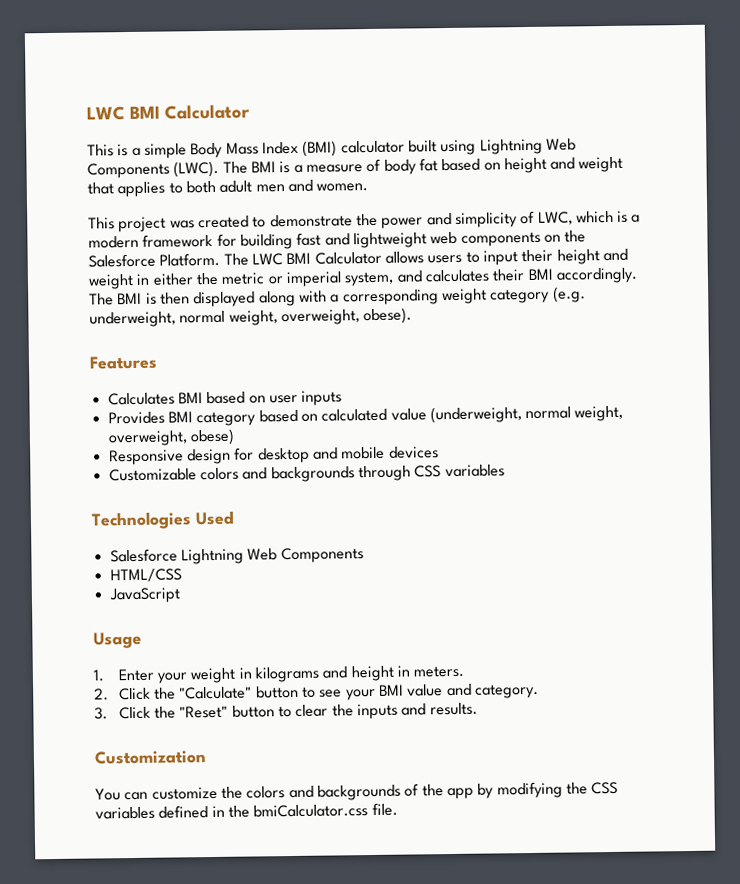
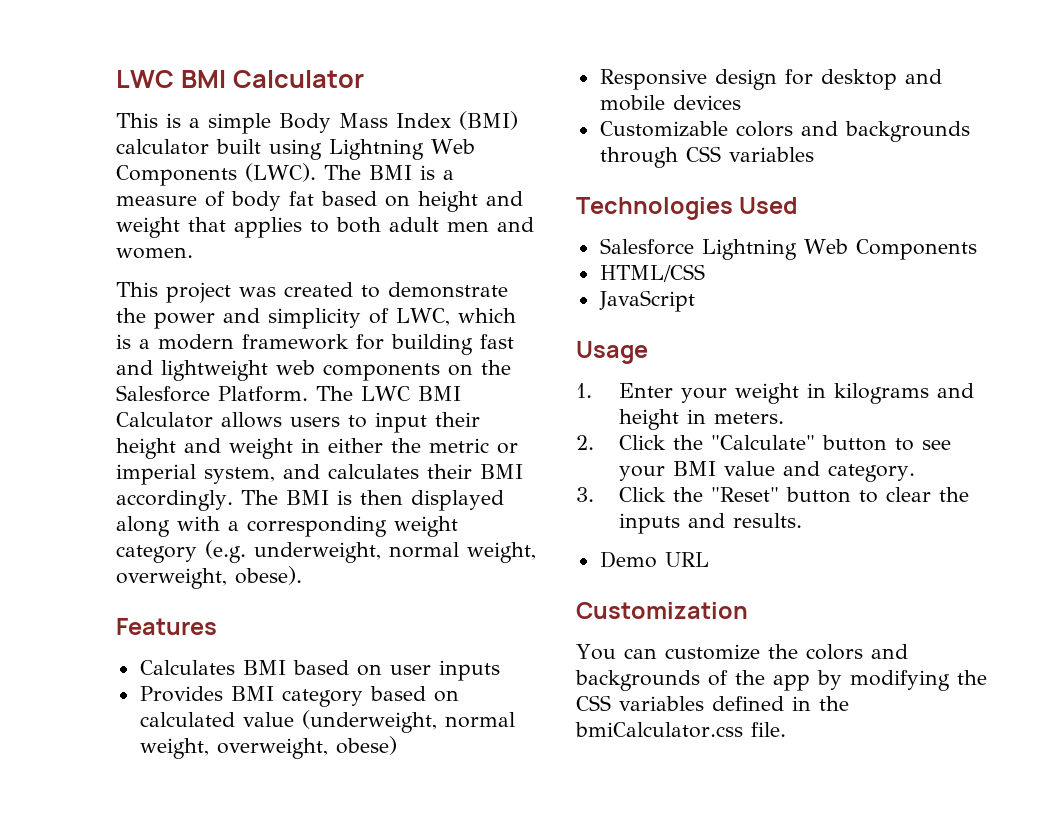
+ Demo URL

